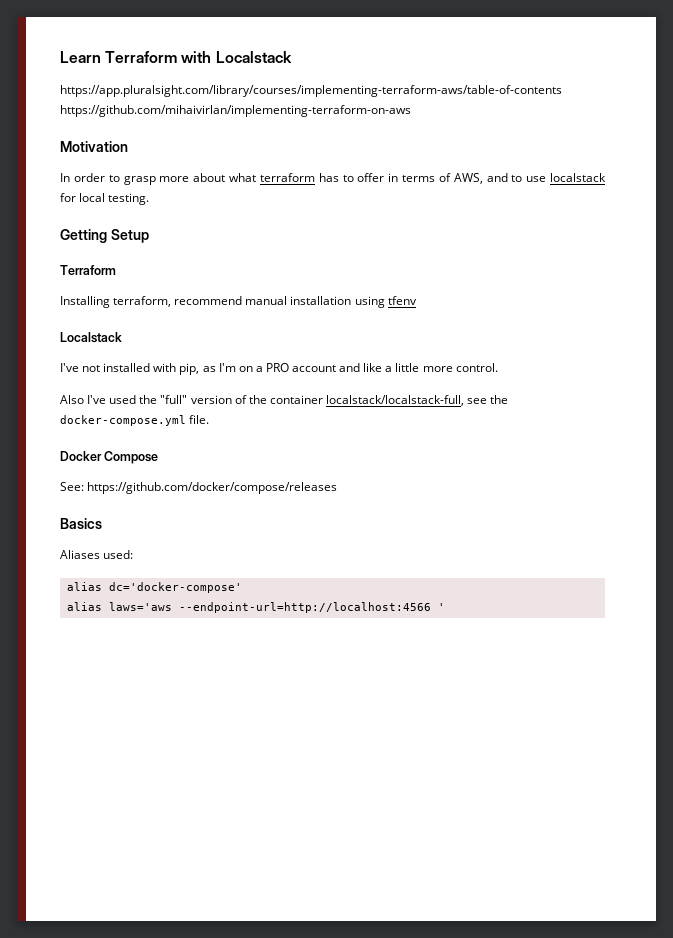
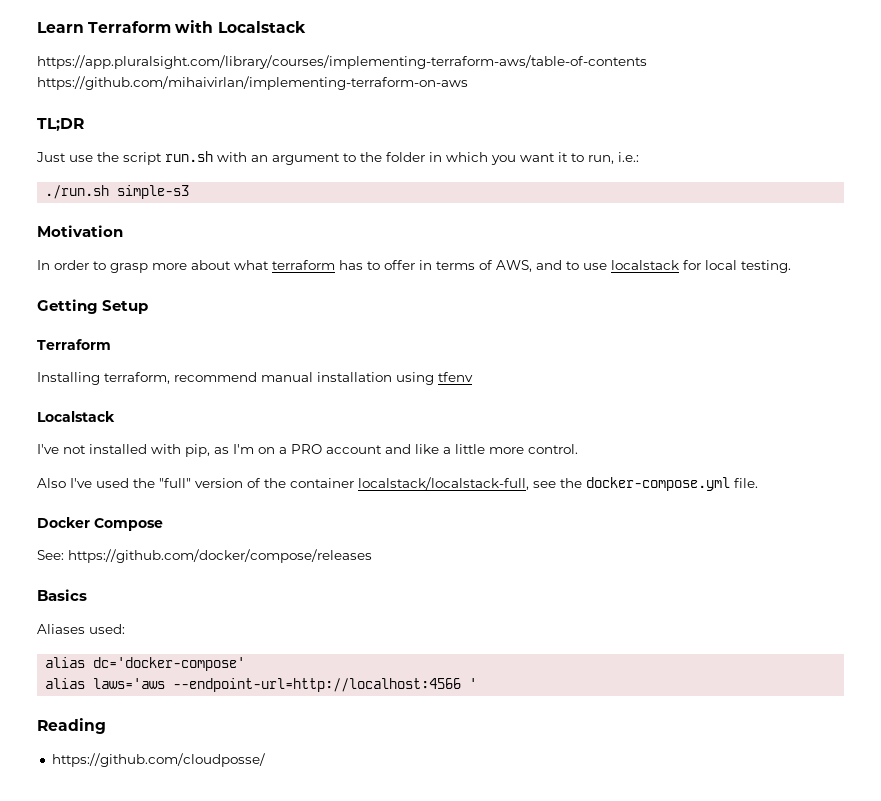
+ TL;DR
+ Just use the script run.sh with an argument to the folder in which you want it to run, i.e.:
+ ./run.sh simple-s3
+ Reading
+ https://github.com/cloudposse/

